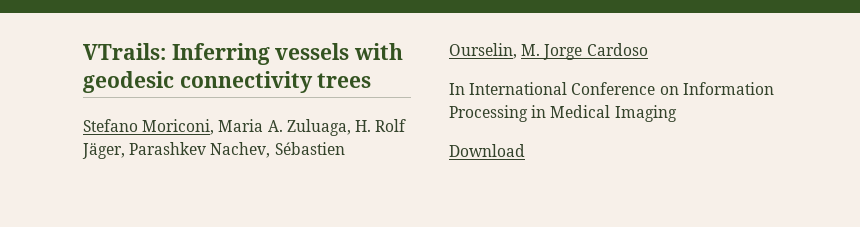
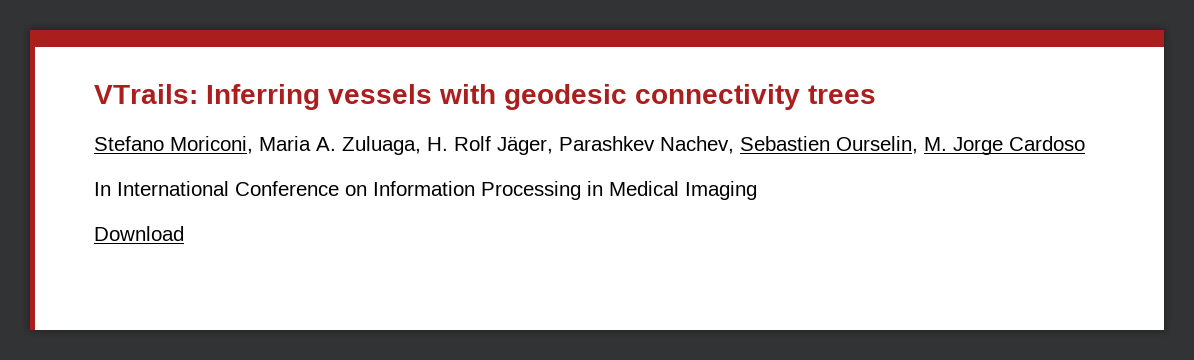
- Stefano Moriconi, Maria A. Zuluaga, H. Rolf Jäger, Parashkev Nachev, Sébastien Ourselin, M. Jorge Cardoso
+ Stefano Moriconi, Maria A. Zuluaga, H. Rolf Jäger, Parashkev Nachev, Sebastien Ourselin, M. Jorge Cardoso

